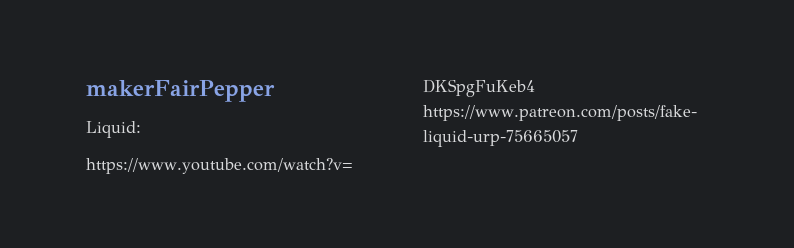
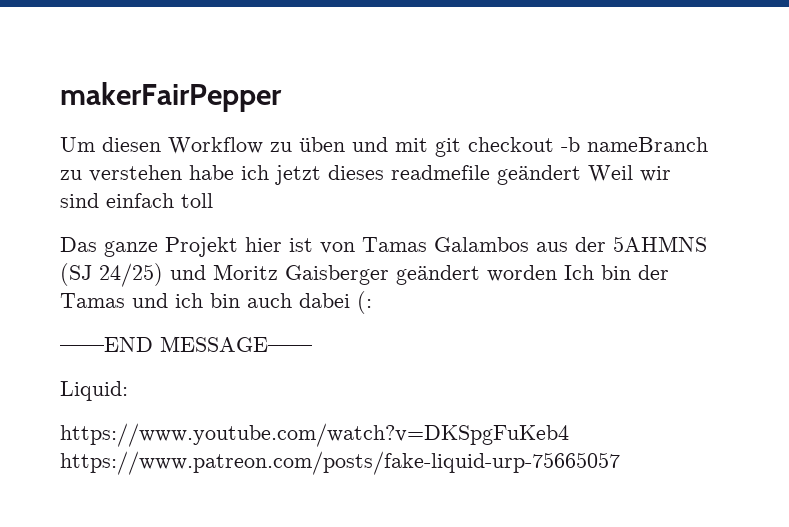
+ Um diesen Workflow zu üben und mit git checkout -b nameBranch zu verstehen habe ich jetzt dieses readmefile geändert Weil wir sind einfach toll
+ Das ganze Projekt hier ist von Tamas Galambos aus der 5AHMNS (SJ 24/25) und Moritz Gaisberger geändert worden Ich bin der Tamas und ich bin auch dabei (:
+ ––––END MESSAGE––––

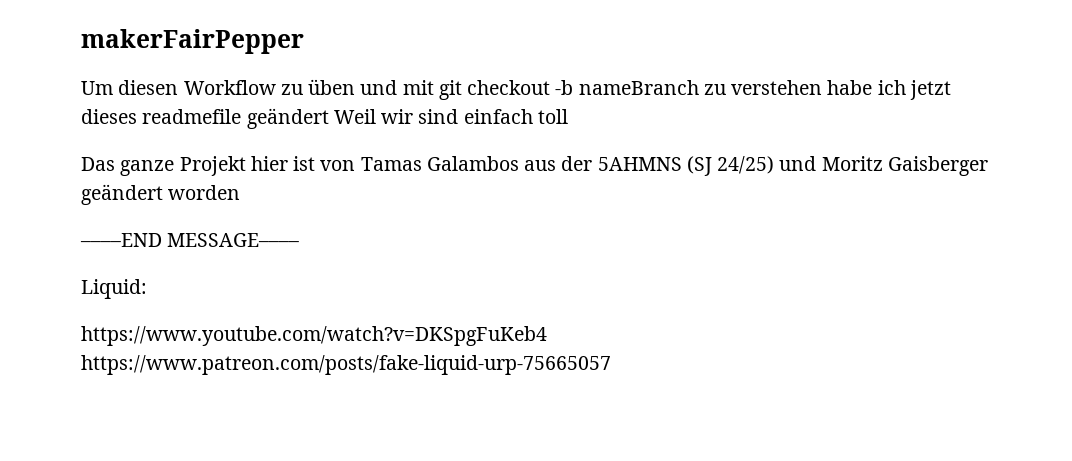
- Das ganze Projekt hier ist von Tamas Galambos aus der 5AHMNS (SJ 24/25) und Moritz Gaisberger geändert worden Ich bin der Tamas und ich bin auch dabei (:
+ Das ganze Projekt hier ist von Tamas Galambos aus der 5AHMNS (SJ 24/25) und Moritz Gaisberger geändert worden

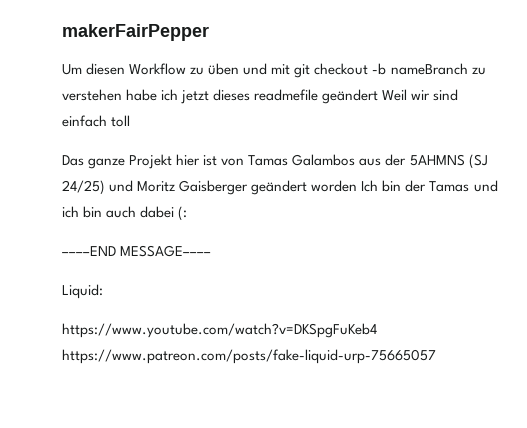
- Das ganze Projekt hier ist von Tamas Galambos aus der 5AHMNS (SJ 24/25) und Moritz Gaisberger geändert worden
+ Das ganze Projekt hier ist von Tamas Galambos aus der 5AHMNS (SJ 24/25) und Moritz Gaisberger geändert worden Ich bin der Tamas und ich bin auch dabei (:

